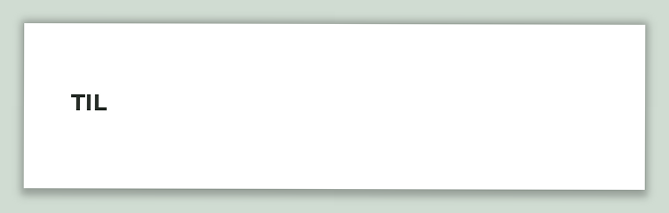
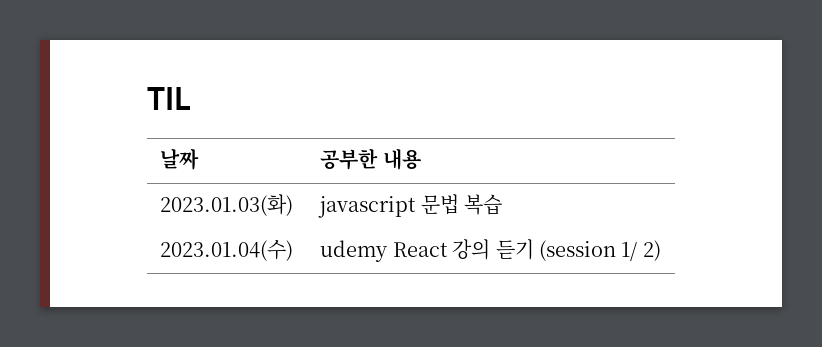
+ 날짜 | 공부한 내용
+ 2023.01.03(화) | javascript 문법 복습
+ 2023.01.04(수) | udemy React 강의 듣기 (session 1/ 2)

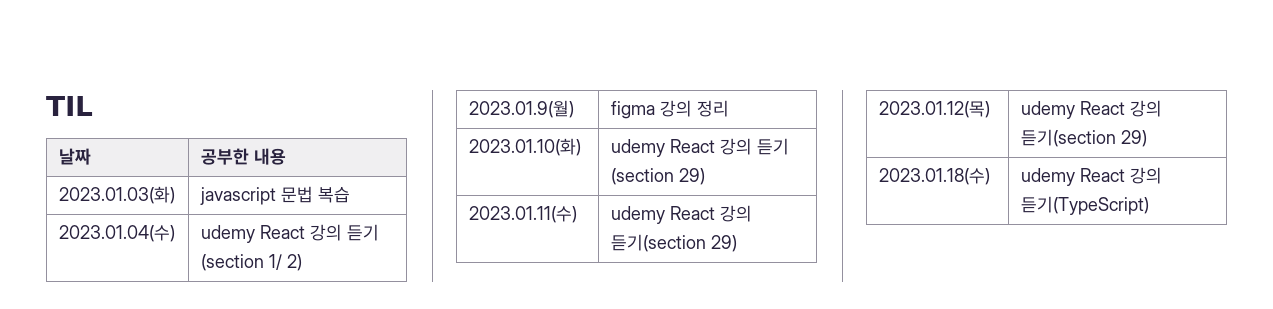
- 2023.01.04(수) | udemy React 강의 듣기 (session 1/ 2)
+ 2023.01.04(수) | udemy React 강의 듣기 (section 1/ 2)
+ 2023.01.9(월) | figma 강의 정리
+ 2023.01.10(화) | udemy React 강의 듣기 (section 29)
+ 2023.01.11(수) | udemy React 강의 듣기(section 29)
+ 2023.01.12(목) | udemy React 강의 듣기(section 29)
+ 2023.01.18(수) | udemy React 강의 듣기(TypeScript)

